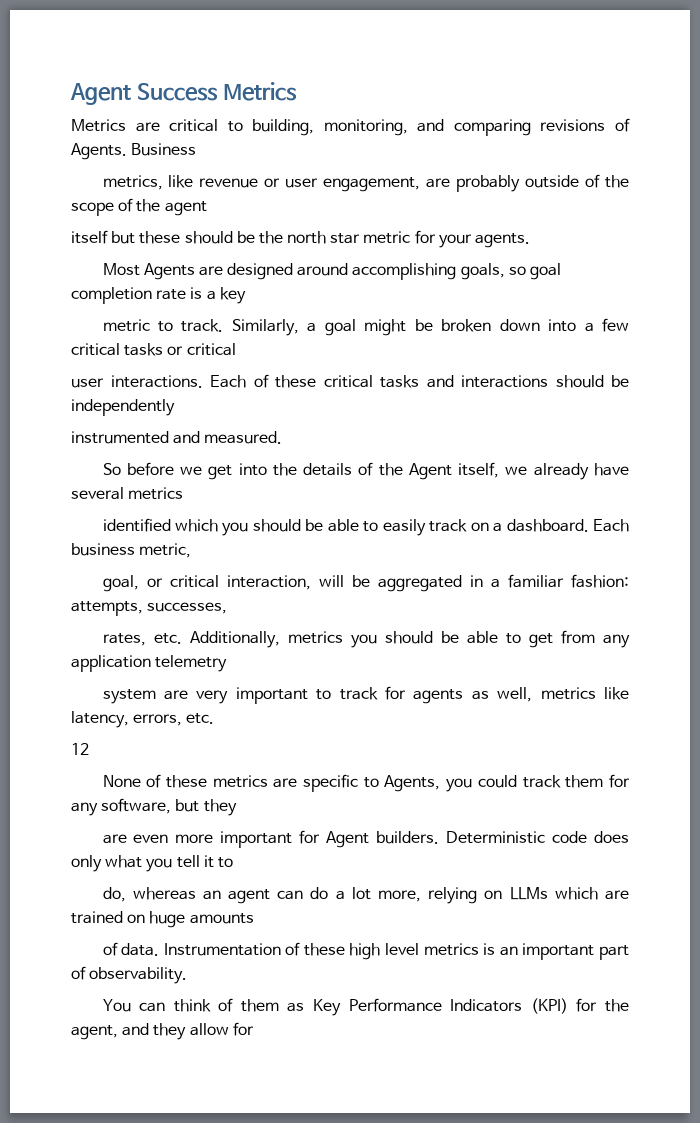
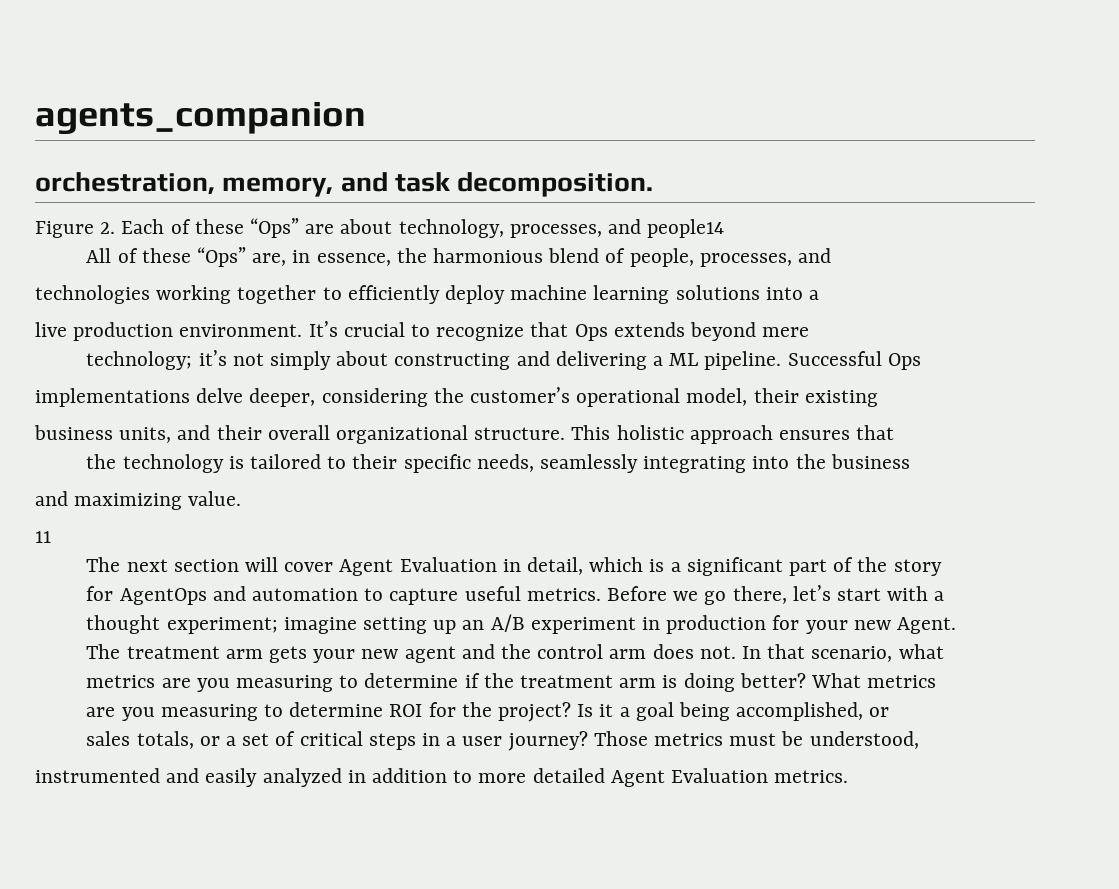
- Agent Success Metrics
- Metrics are critical to building, monitoring, and comparing revisions of Agents. Business
- metrics, like revenue or user engagement, are probably outside of the scope of the agent
- itself but these should be the north star metric for your agents.
- Most Agents are designed around accomplishing goals, so goal completion rate is a key
- metric to track. Similarly, a goal might be broken down into a few critical tasks or critical
- user interactions. Each of these critical tasks and interactions should be independently
- instrumented and measured.
- So before we get into the details of the Agent itself, we already have several metrics
- identified which you should be able to easily track on a dashboard. Each business metric,
- goal, or critical interaction, will be aggregated in a familiar fashion: attempts, successes,
- rates, etc. Additionally, metrics you should be able to get from any application telemetry
- system are very important to track for agents as well, metrics like latency, errors, etc.
- 12
- None of these metrics are specific to Agents, you could track them for any software, but they
- are even more important for Agent builders. Deterministic code does only what you tell it to
- do, whereas an agent can do a lot more, relying on LLMs which are trained on huge amounts
- of data. Instrumentation of these high level metrics is an important part of observability.
- You can think of them as Key Performance Indicators (KPI) for the agent, and they allow for
+ agents_companion
+ orchestration, memory, and task decomposition.
+ Figure 2. Each of these “Ops” are about technology, processes, and people14
+ All of these “Ops” are, in essence, the harmonious blend of people, processes, and
+ technologies working together to efficiently deploy machine learning solutions into a
+ live production environment. It’s crucial to recognize that Ops extends beyond mere
+ technology; it’s not simply about constructing and delivering a ML pipeline. Successful Ops
+ implementations delve deeper, considering the customer’s operational model, their existing
+ business units, and their overall organizational structure. This holistic approach ensures that
+ the technology is tailored to their specific needs, seamlessly integrating into the business
+ and maximizing value.
+ 11
+ The next section will cover Agent Evaluation in detail, which is a significant part of the story
+ for AgentOps and automation to capture useful metrics. Before we go there, let’s start with a
+ thought experiment; imagine setting up an A/B experiment in production for your new Agent.
+ The treatment arm gets your new agent and the control arm does not. In that scenario, what
+ metrics are you measuring to determine if the treatment arm is doing better? What metrics
+ are you measuring to determine ROI for the project? Is it a goal being accomplished, or
+ sales totals, or a set of critical steps in a user journey? Those metrics must be understood,
+ instrumented and easily analyzed in addition to more detailed Agent Evaluation metrics.

